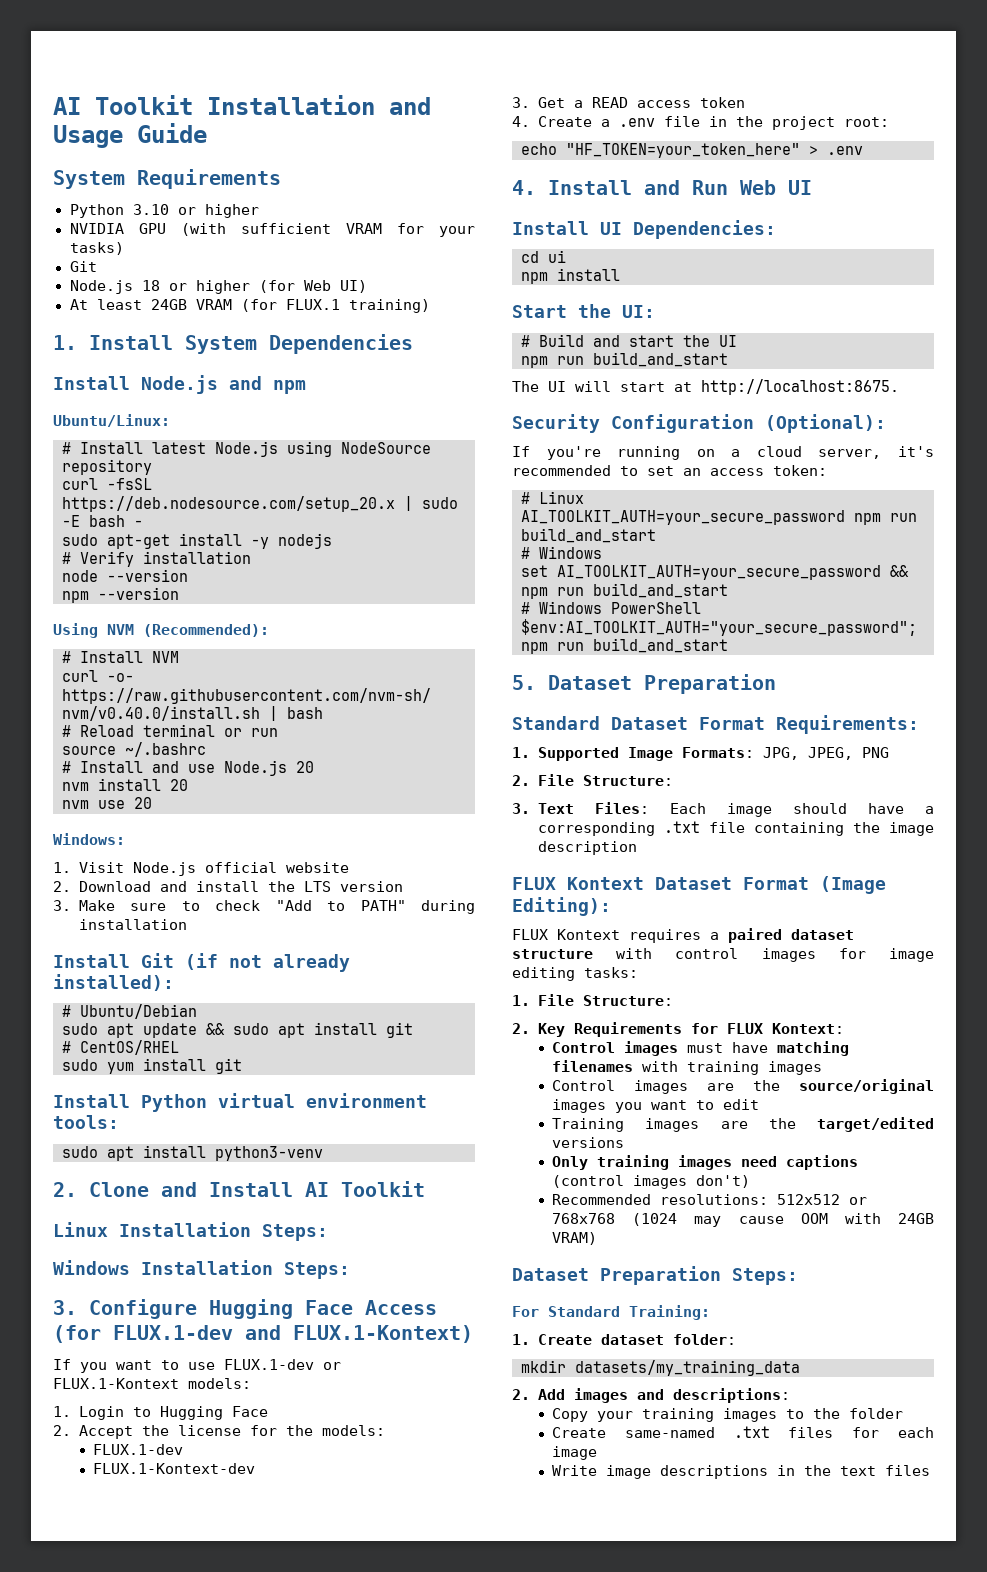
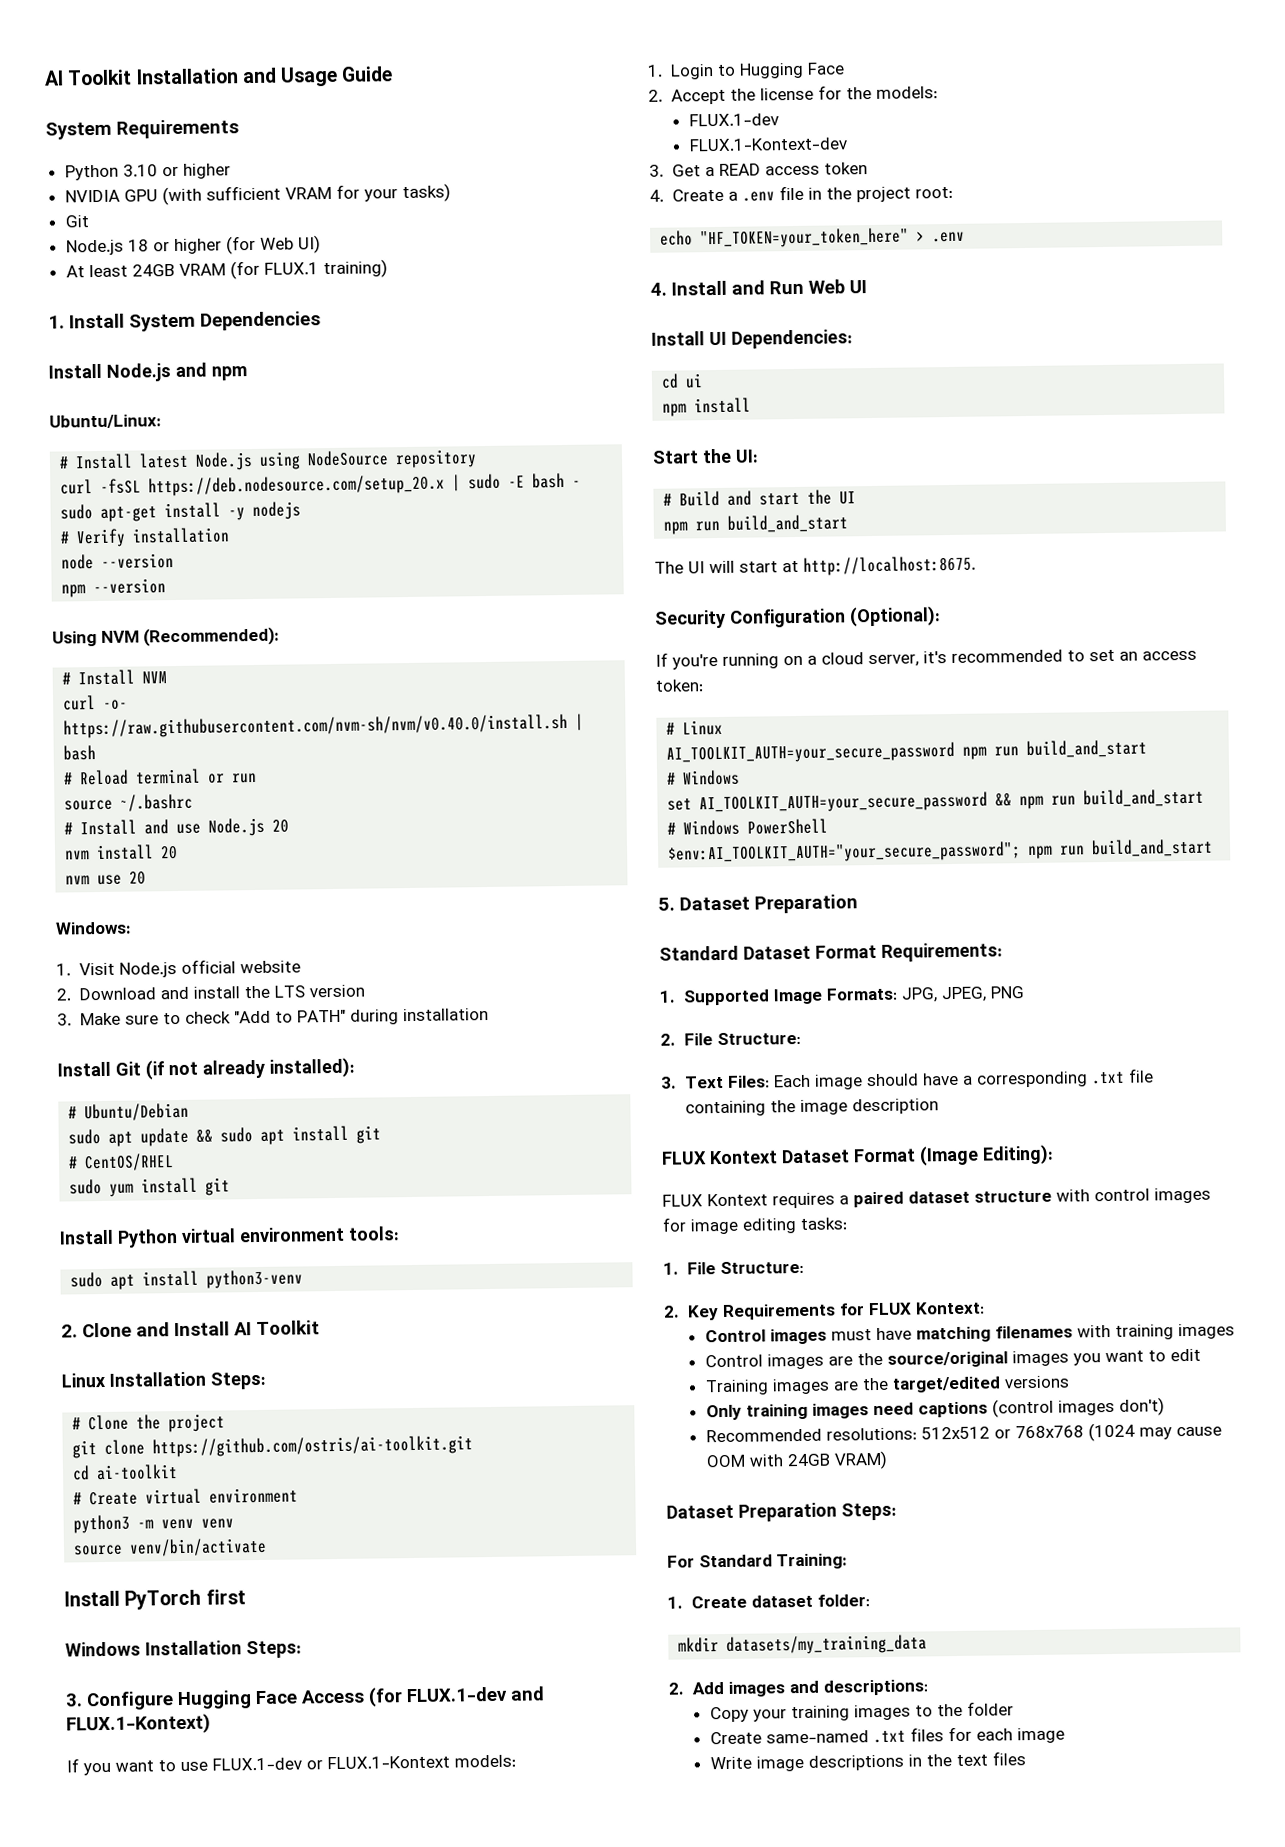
+ # Clone the project
+ git clone https://github.com/ostris/ai-toolkit.git
+ cd ai-toolkit
+ # Create virtual environment
+ python3 -m venv venv
+ source venv/bin/activate
+ Install PyTorch first

